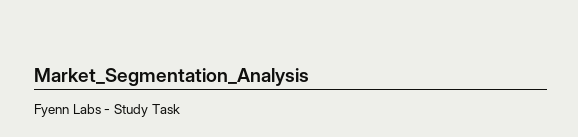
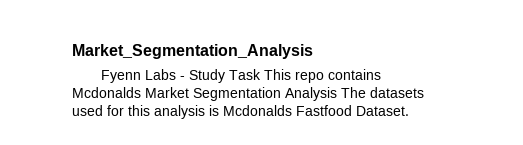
- Fyenn Labs - Study Task
+ Fyenn Labs - Study Task This repo contains Mcdonalds Market Segmentation Analysis The datasets used for this analysis is Mcdonalds Fastfood Dataset.

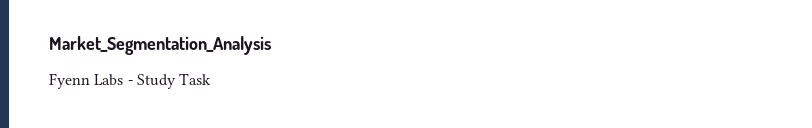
- Fyenn Labs - Study Task This repo contains Mcdonalds Market Segmentation Analysis The datasets used for this analysis is Mcdonalds Fastfood Dataset.
+ Fyenn Labs - Study Task

